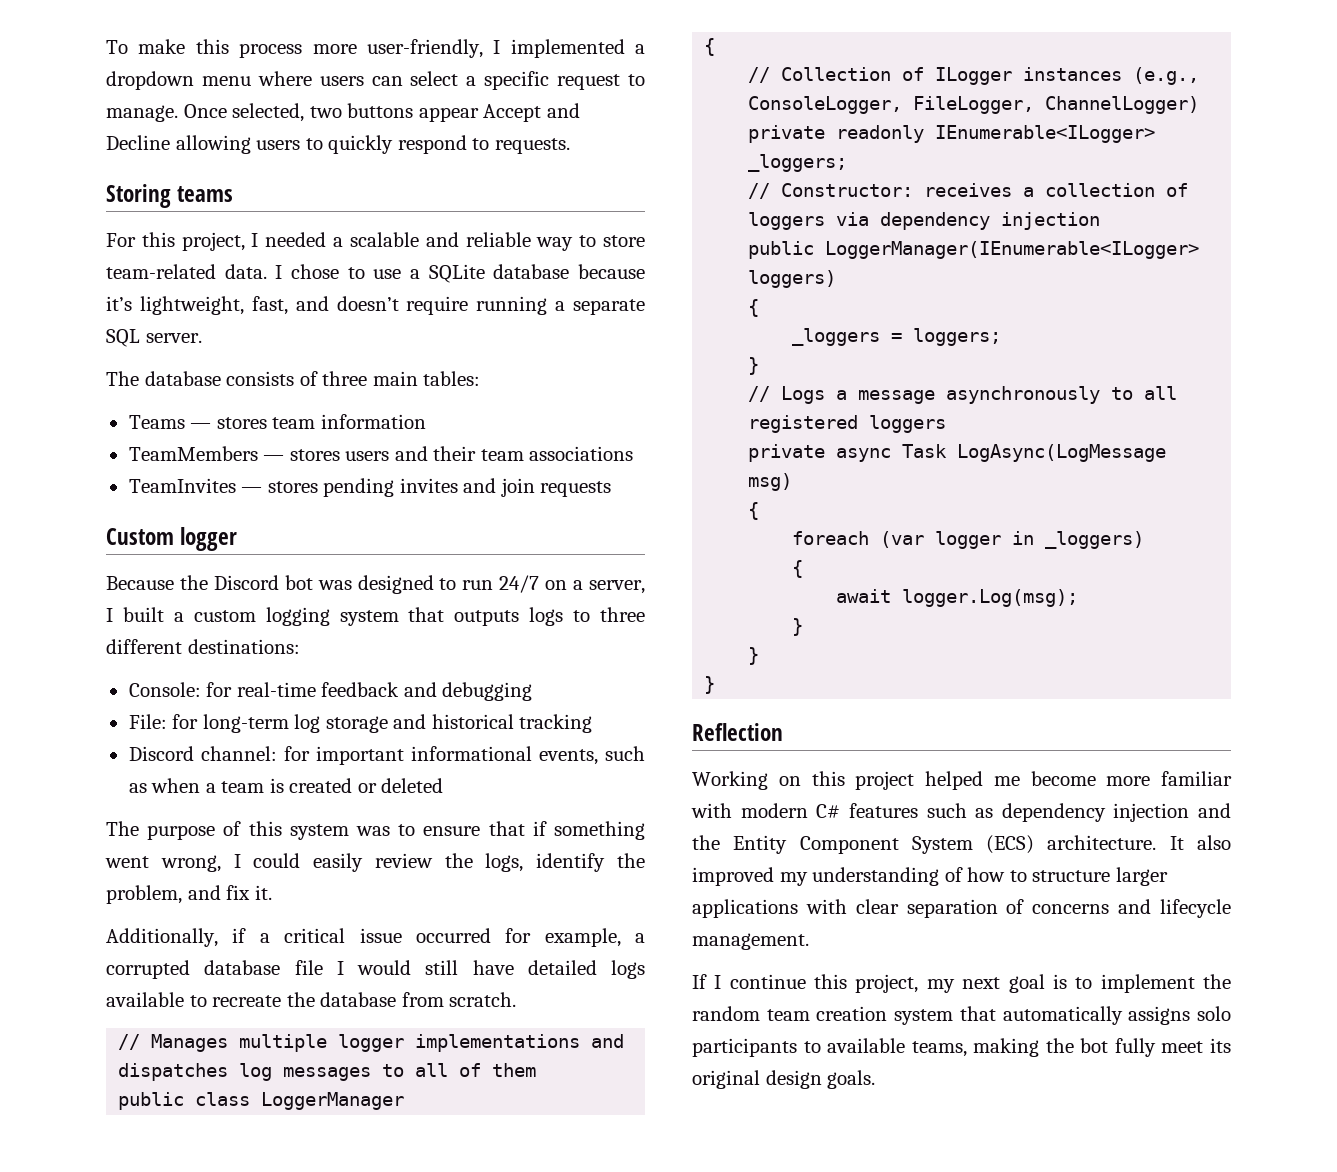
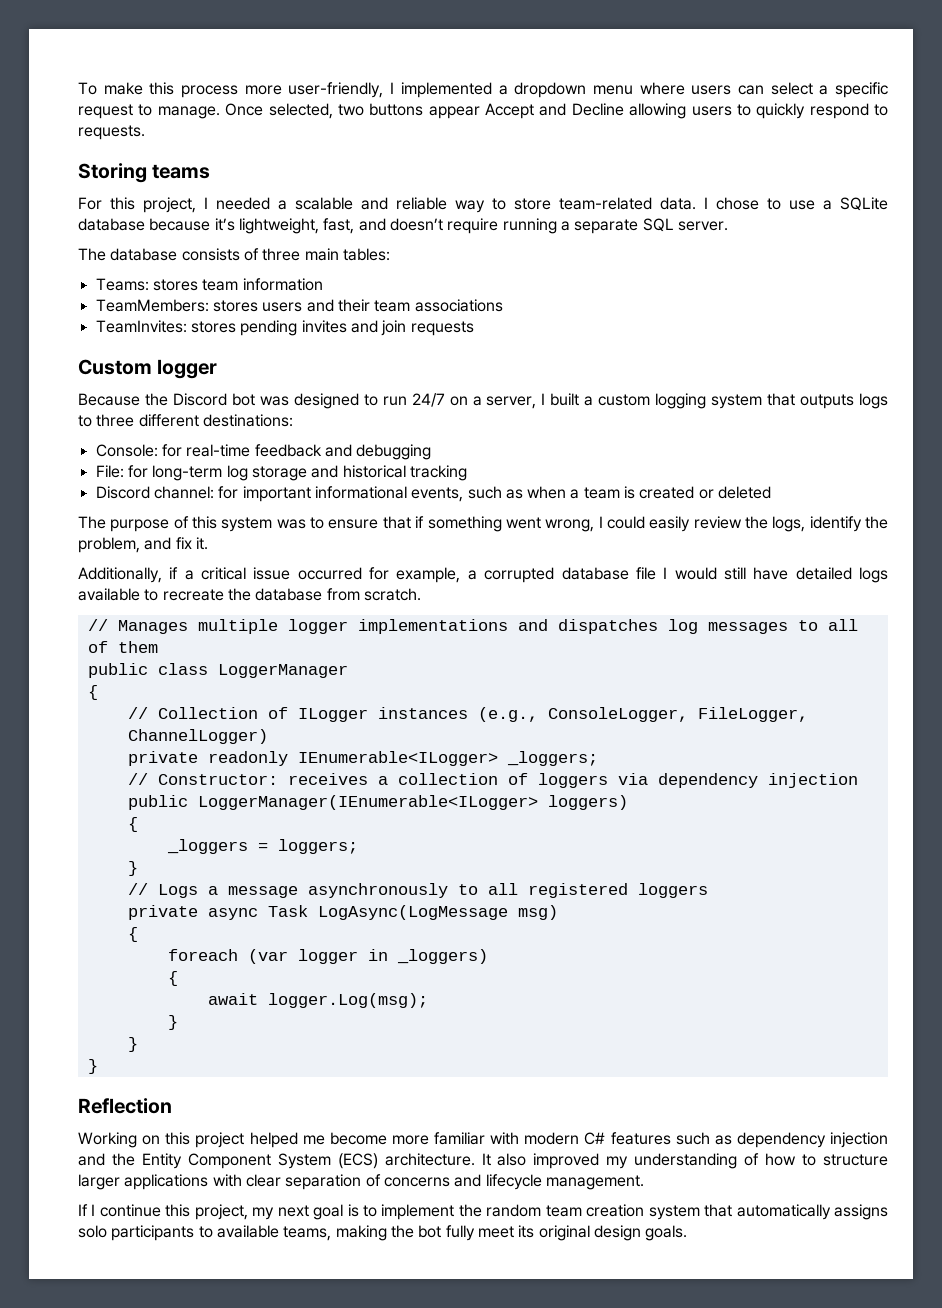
- Teams — stores team information
+ Teams: stores team information
- TeamMembers — stores users and their team associations
+ TeamMembers: stores users and their team associations
- TeamInvites — stores pending invites and join requests
+ TeamInvites: stores pending invites and join requests

